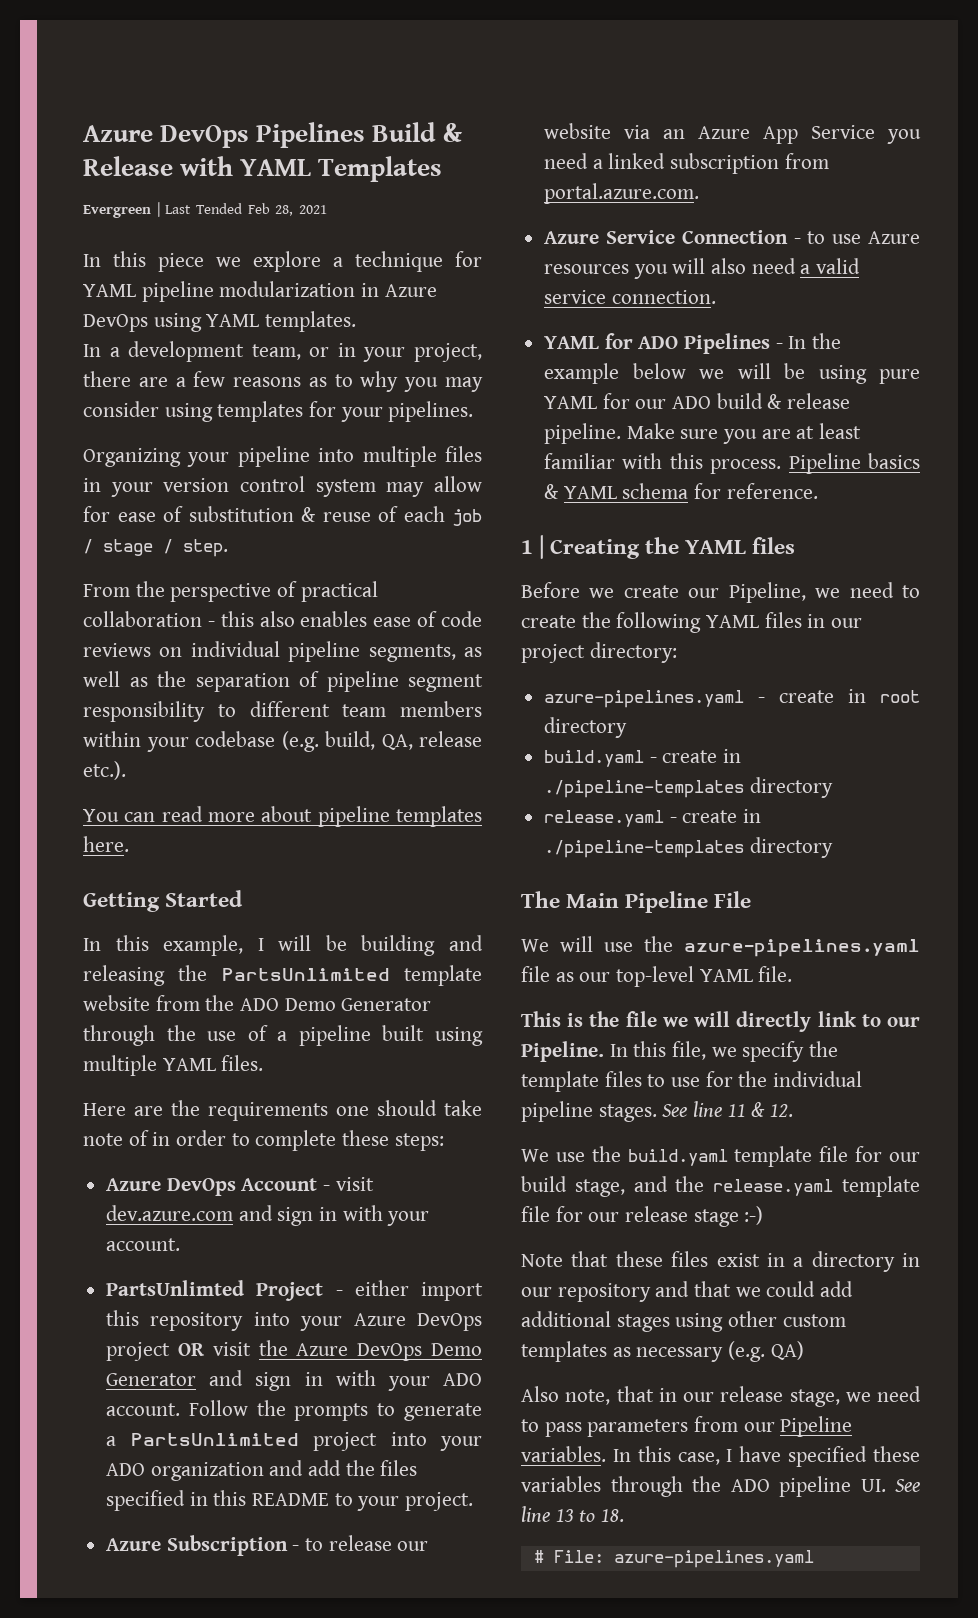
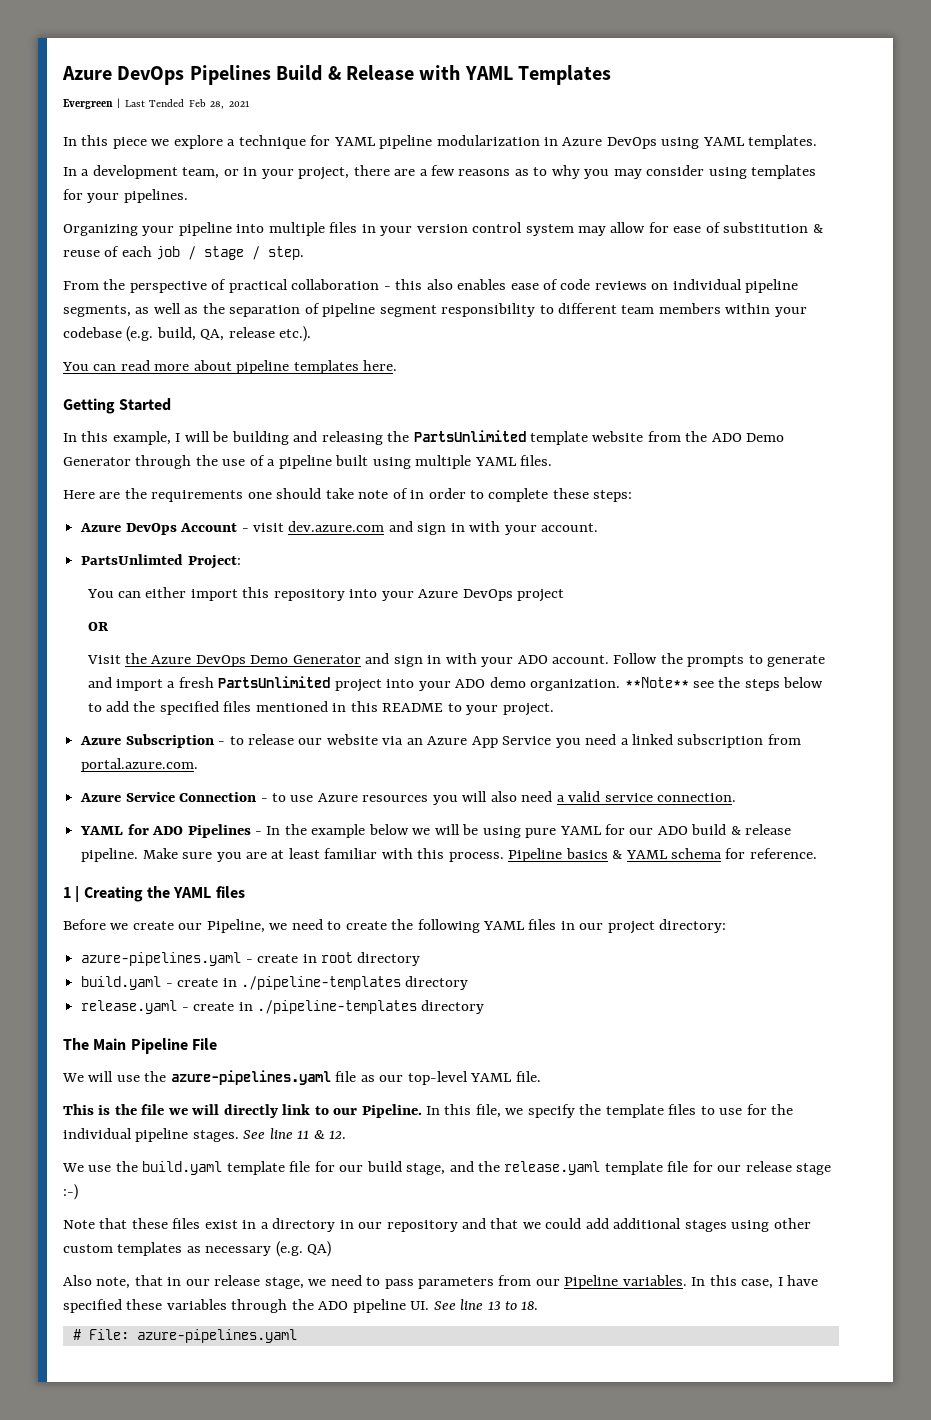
- PartsUnlimted Project - either import this repository into your Azure DevOps project OR visit the Azure DevOps Demo Generator and sign in with your ADO account.
+ PartsUnlimted Project:
+ You can either import this repository into your Azure DevOps project
+ OR
+ Visit the Azure DevOps Demo Generator and sign in with your ADO account.
- Follow the prompts to generate a PartsUnlimited project into your ADO organization and add the files specified in this README to your project.
+ Follow the prompts to generate and import a fresh PartsUnlimited project into your ADO demo organization. **Note** see the steps below to add the specified files mentioned in this README to your project.

